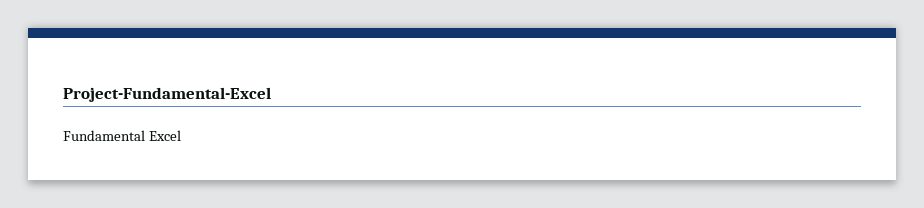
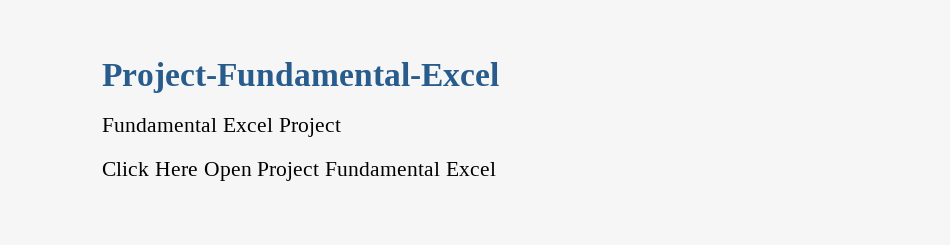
- Fundamental Excel
+ Fundamental Excel Project
+ Click Here Open Project Fundamental Excel

